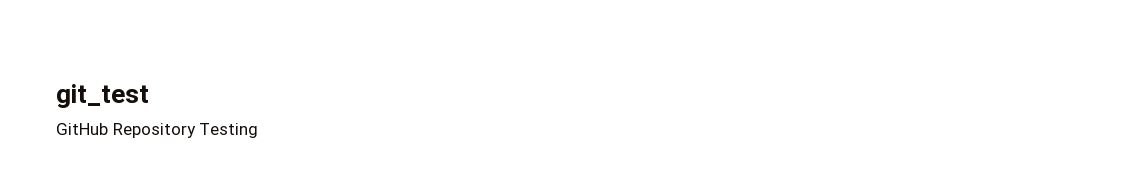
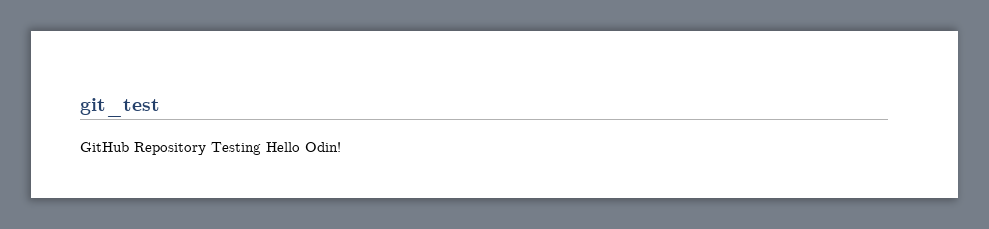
- GitHub Repository Testing
+ GitHub Repository Testing Hello Odin!

